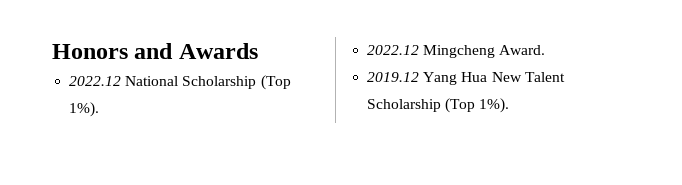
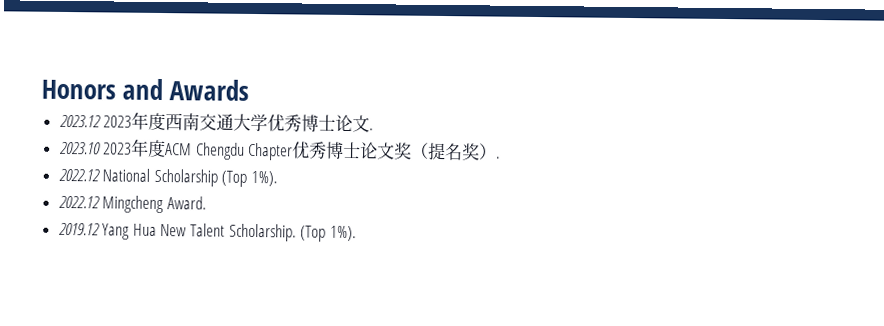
+ 2023.12 2023年度西南交通大学优秀博士论文.
+ 2023.10 2023年度ACM Chengdu Chapter优秀博士论文奖（提名奖）.
- 2019.12 Yang Hua New Talent Scholarship (Top 1%).
+ 2019.12 Yang Hua New Talent Scholarship. (Top 1%).

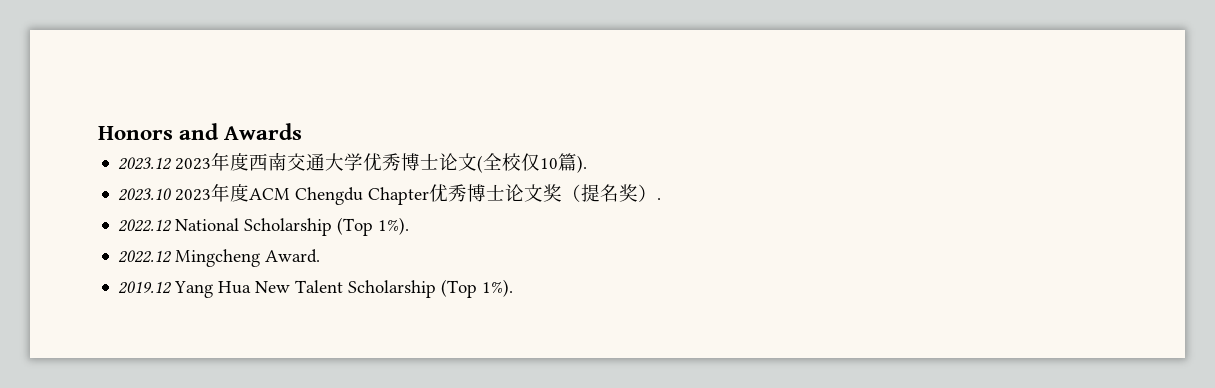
- 2023.12 2023年度西南交通大学优秀博士论文.
+ 2023.12 2023年度西南交通大学优秀博士论文(全校仅10篇).
- 2019.12 Yang Hua New Talent Scholarship. (Top 1%).
+ 2019.12 Yang Hua New Talent Scholarship (Top 1%).

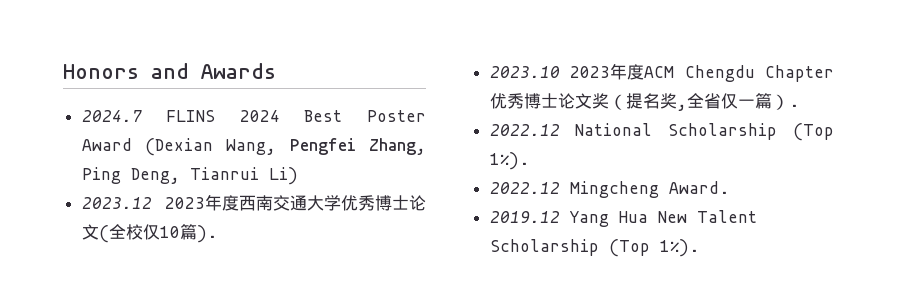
+ 2024.7 FLINS 2024 Best Poster Award (Dexian Wang, Pengfei Zhang, Ping Deng, Tianrui Li)
- 2023.10 2023年度ACM Chengdu Chapter优秀博士论文奖（提名奖）.
+ 2023.10 2023年度ACM Chengdu Chapter优秀博士论文奖（提名奖,全省仅一篇）.

